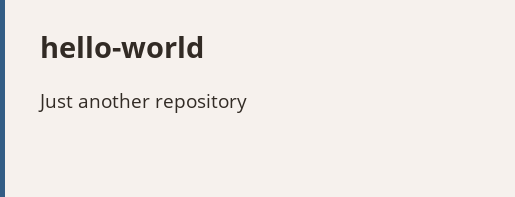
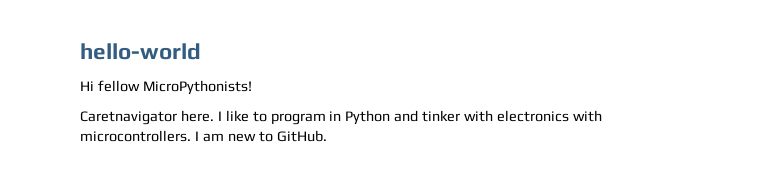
- Just another repository
+ Hi fellow MicroPythonists!
+ Caretnavigator here. I like to program in Python and tinker with electronics with microcontrollers. I am new to GitHub.

